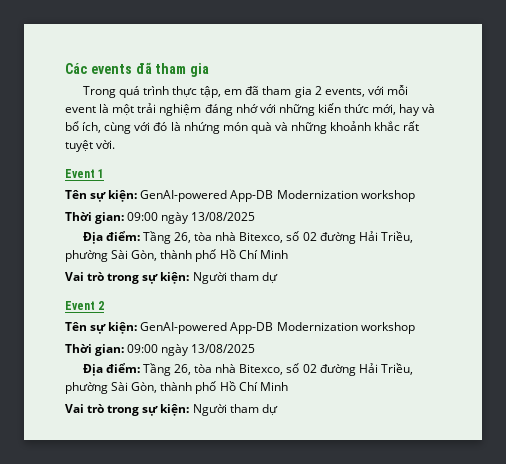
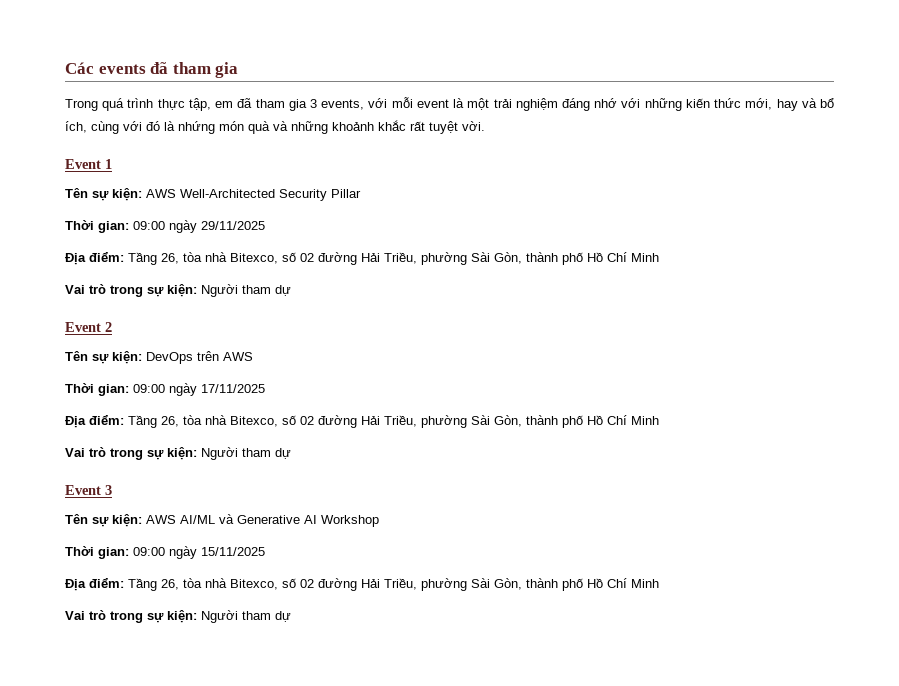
- Trong quá trình thực tập, em đã tham gia 2 events, với mỗi event là một trải nghiệm đáng nhớ với những kiến thức mới, hay và bổ ích, cùng với đó là nhứng món quà và những khoảnh khắc rất tuyệt vời.
+ Trong quá trình thực tập, em đã tham gia 3 events, với mỗi event là một trải nghiệm đáng nhớ với những kiến thức mới, hay và bổ ích, cùng với đó là nhứng món quà và những khoảnh khắc rất tuyệt vời.
  Event 1
- Tên sự kiện: GenAI-powered App-DB Modernization workshop
- Thời gian: 09:00 ngày 13/08/2025
+ Tên sự kiện: AWS Well-Architected Security Pillar
+ Thời gian: 09:00 ngày 29/11/2025
  Event 2
- Tên sự kiện: GenAI-powered App-DB Modernization workshop
- Thời gian: 09:00 ngày 13/08/2025
+ Tên sự kiện: DevOps trên AWS
+ Thời gian: 09:00 ngày 17/11/2025
+ Event 3
+ Tên sự kiện: AWS AI/ML và Generative AI Workshop
+ Thời gian: 09:00 ngày 15/11/2025
+ Địa điểm: Tầng 26, tòa nhà Bitexco, số 02 đường Hải Triều, phường Sài Gòn, thành phố Hồ Chí Minh
+ Vai trò trong sự kiện: Người tham dự

